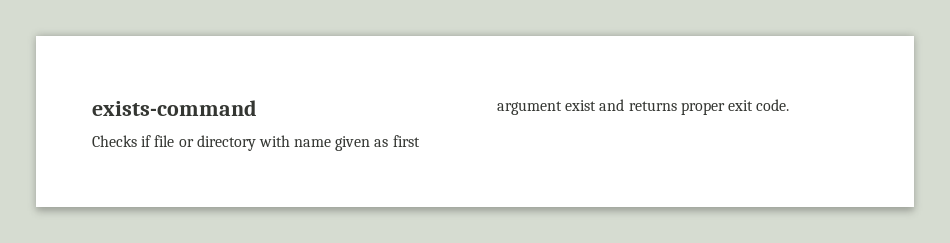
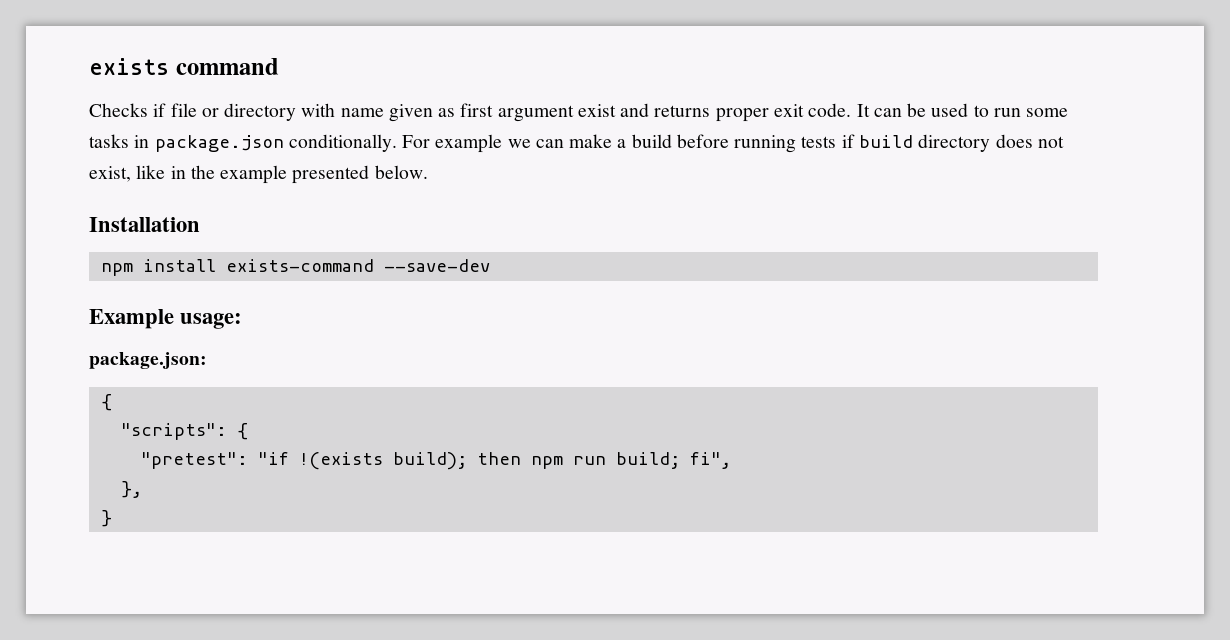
- exists-command
+ exists command
+ It can be used to run some tasks in package.json conditionally. For example we can make a build before running tests if build directory does not exist, like in the example presented below.
+ Installation
+ npm install exists-command --save-dev
+ Example usage:
+ package.json:
+ {
+ "scripts": {
+ "pretest": "if !(exists build); then npm run build; fi",
+ },
+ }

